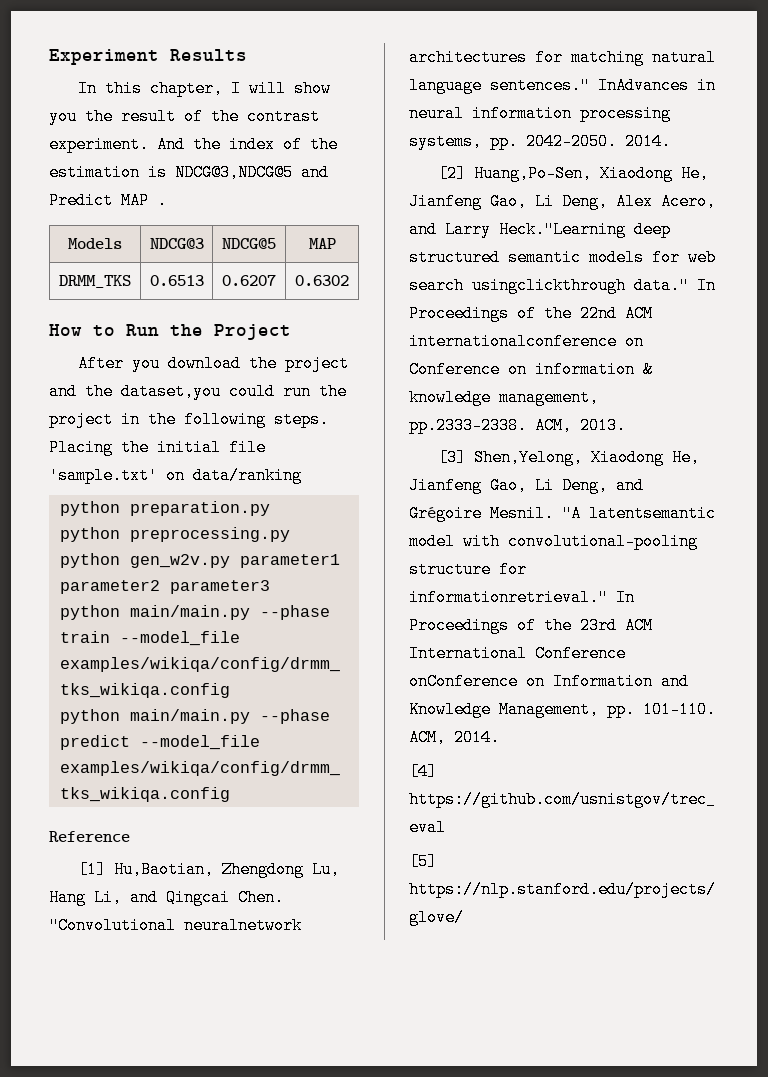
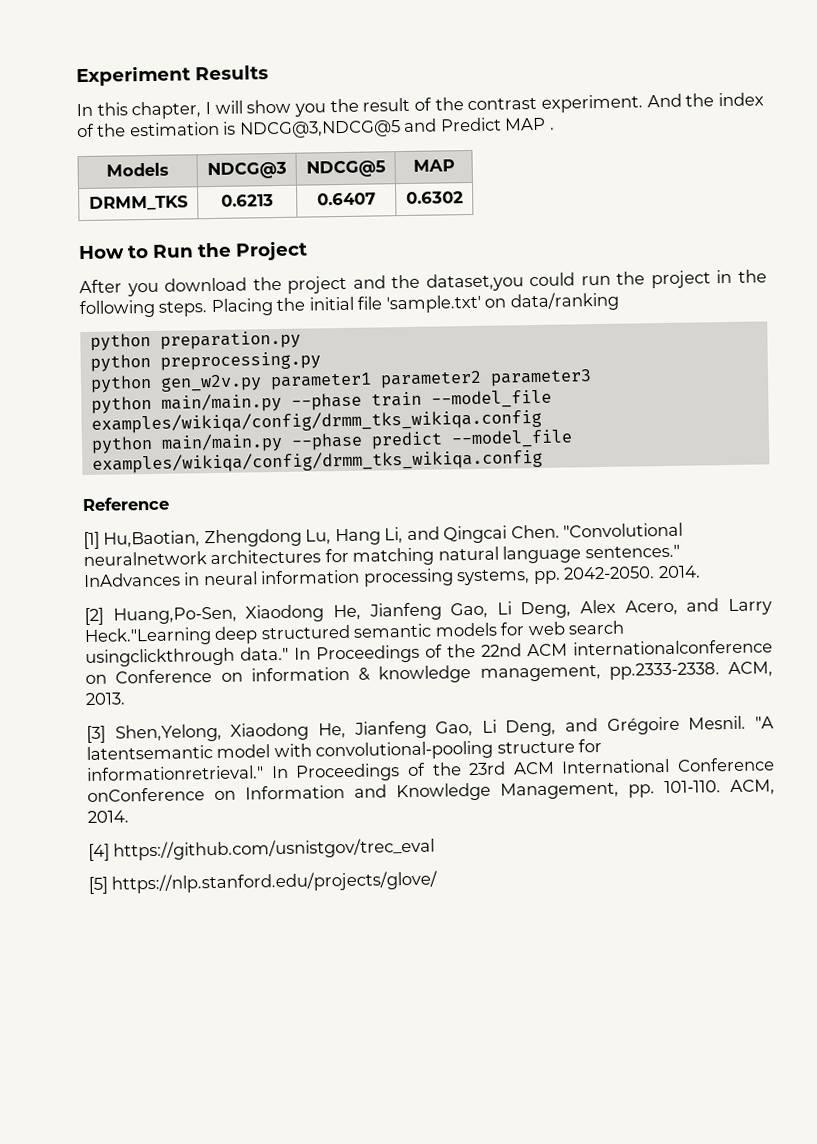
- DRMM_TKS | 0.6513 | 0.6207 | 0.6302
+ DRMM_TKS | 0.6213 | 0.6407 | 0.6302

